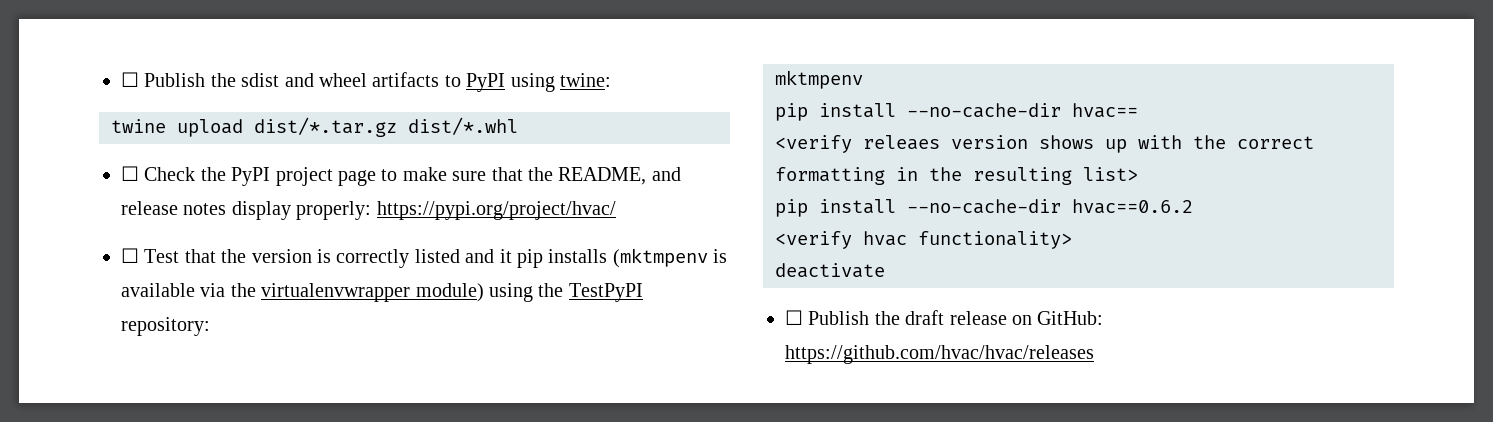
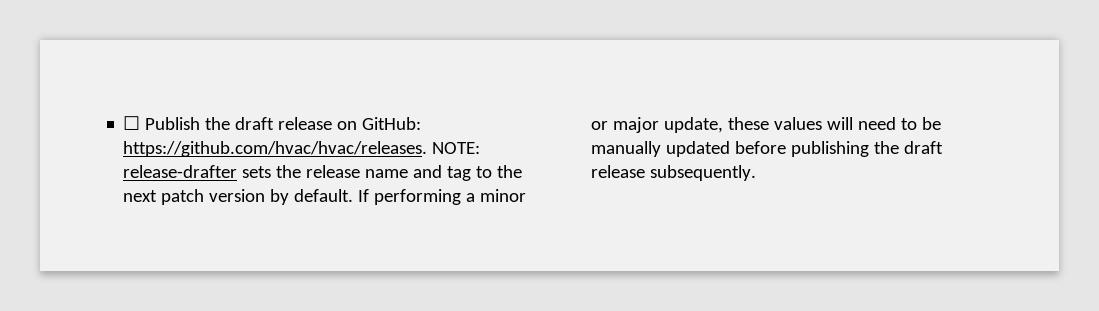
- ☐ Publish the sdist and wheel artifacts to PyPI using twine:
- twine upload dist/*.tar.gz dist/*.whl
- ☐ Check the PyPI project page to make sure that the README, and release notes display properly: https://pypi.org/project/hvac/
- ☐ Test that the version is correctly listed and it pip installs (mktmpenv is available via the virtualenvwrapper module) using the TestPyPI repository:
- mktmpenv
- pip install --no-cache-dir hvac==
- <verify releaes version shows up with the correct formatting in the resulting list>
- pip install --no-cache-dir hvac==0.6.2
- <verify hvac functionality>
- deactivate
- ☐ Publish the draft release on GitHub: https://github.com/hvac/hvac/releases
+ ☐ Publish the draft release on GitHub: https://github.com/hvac/hvac/releases. NOTE: release-drafter sets the release name and tag to the next patch version by default. If performing a minor or major update, these values will need to be manually updated before publishing the draft release subsequently.

